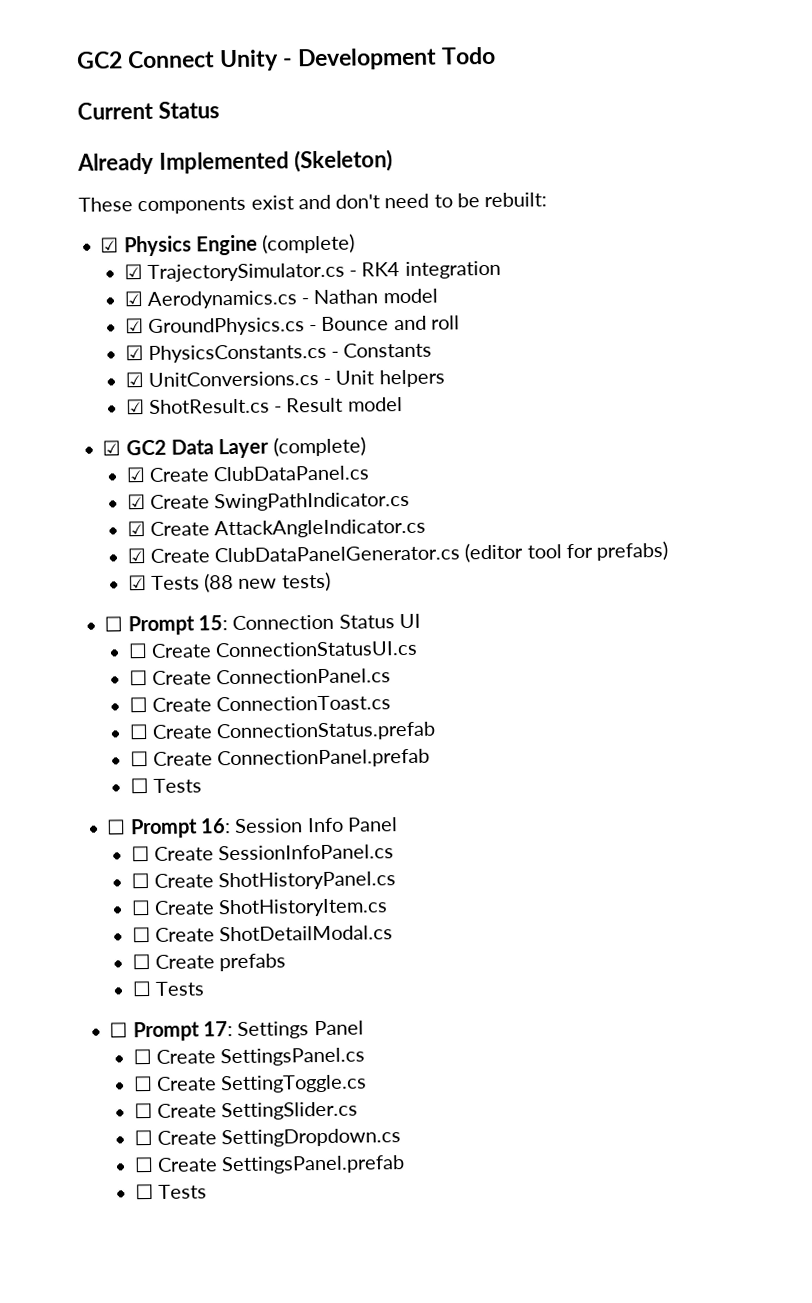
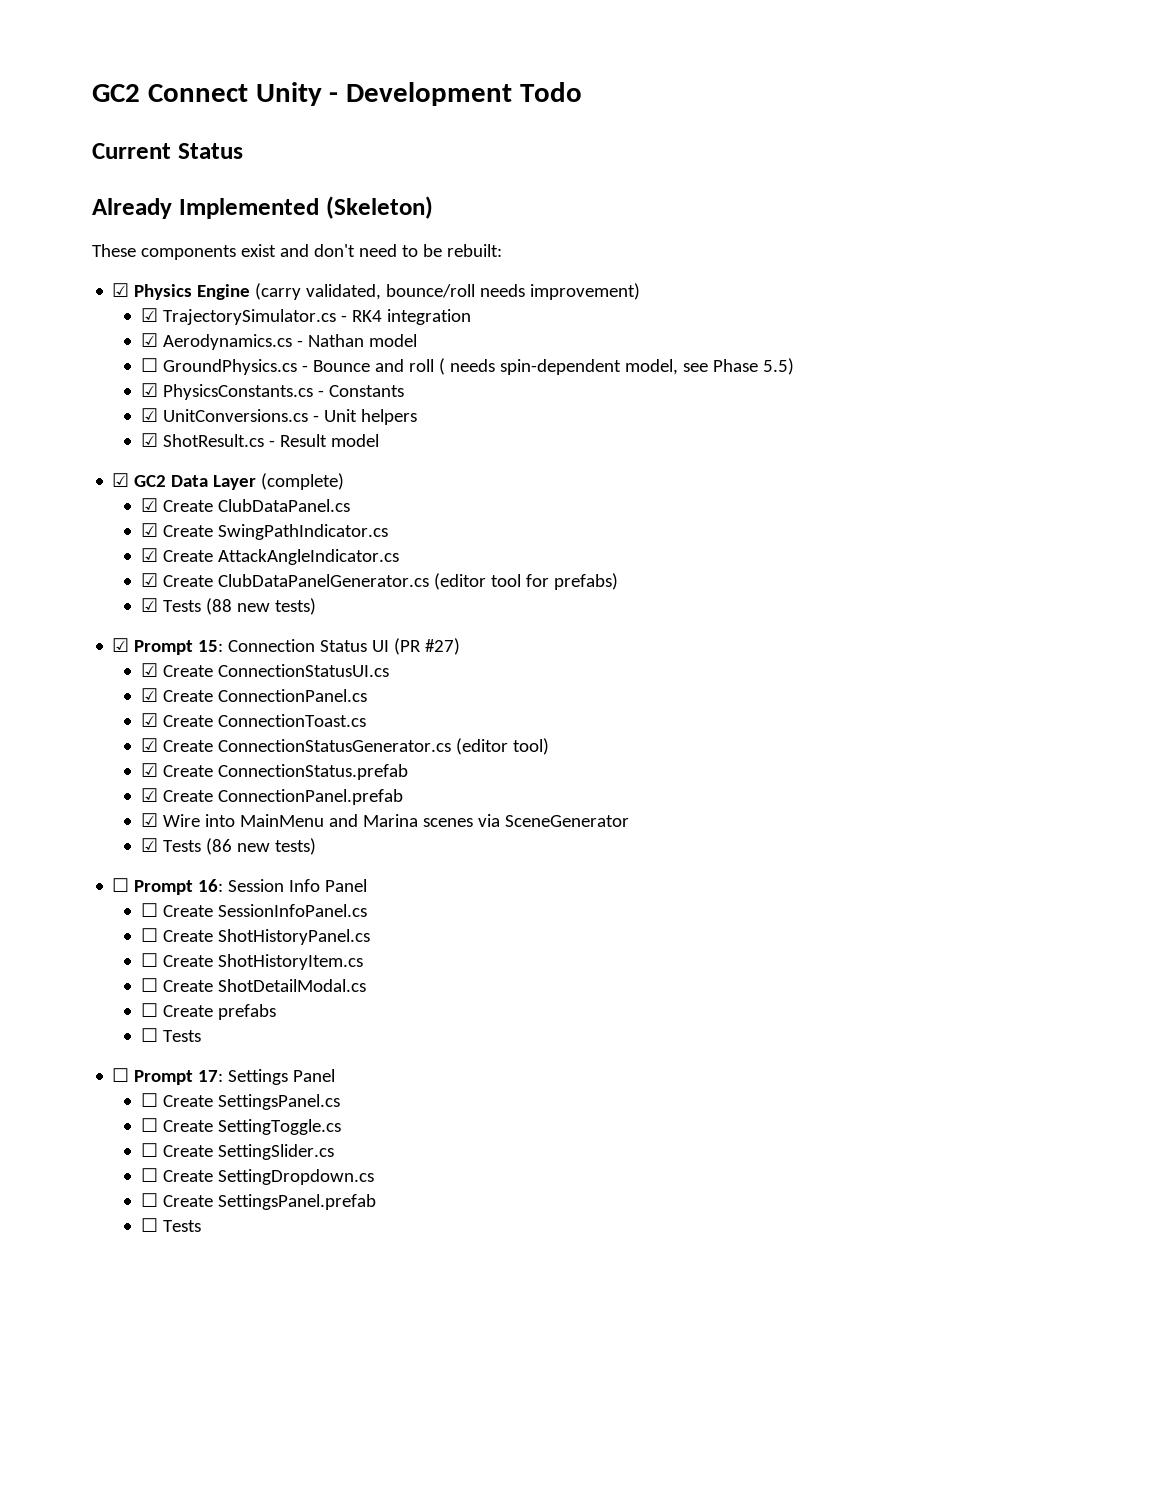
- ☑ Physics Engine (complete)
+ ☑ Physics Engine (carry validated, bounce/roll needs improvement)
- ☑ GroundPhysics.cs - Bounce and roll
+ ☐ GroundPhysics.cs - Bounce and roll ( needs spin-dependent model, see Phase 5.5)
- ☐ Prompt 15: Connection Status UI
- ☐ Create ConnectionStatusUI.cs
+ ☑ Prompt 15: Connection Status UI (PR #27)
+ ☑ Create ConnectionStatusUI.cs
- ☐ Create ConnectionPanel.cs
+ ☑ Create ConnectionPanel.cs
- ☐ Create ConnectionToast.cs
+ ☑ Create ConnectionToast.cs
- ☐ Create ConnectionStatus.prefab
+ ☑ Create ConnectionStatusGenerator.cs (editor tool)
+ ☑ Create ConnectionStatus.prefab
- ☐ Create ConnectionPanel.prefab
- ☐ Tests
+ ☑ Create ConnectionPanel.prefab
+ ☑ Wire into MainMenu and Marina scenes via SceneGenerator
+ ☑ Tests (86 new tests)

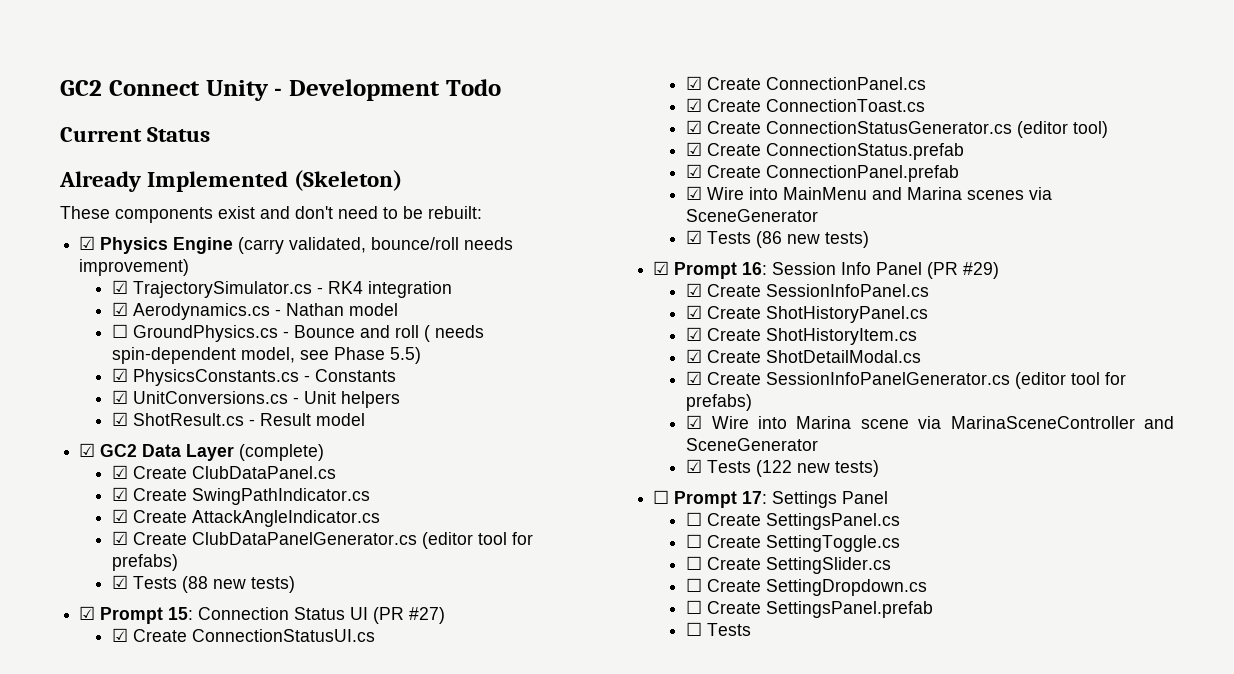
- ☐ Prompt 16: Session Info Panel
- ☐ Create SessionInfoPanel.cs
+ ☑ Prompt 16: Session Info Panel (PR #29)
+ ☑ Create SessionInfoPanel.cs
- ☐ Create ShotHistoryPanel.cs
+ ☑ Create ShotHistoryPanel.cs
- ☐ Create ShotHistoryItem.cs
+ ☑ Create ShotHistoryItem.cs
- ☐ Create ShotDetailModal.cs
+ ☑ Create ShotDetailModal.cs
- ☐ Create prefabs
- ☐ Tests
+ ☑ Create SessionInfoPanelGenerator.cs (editor tool for prefabs)
+ ☑ Wire into Marina scene via MarinaSceneController and SceneGenerator
+ ☑ Tests (122 new tests)

